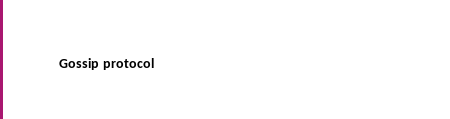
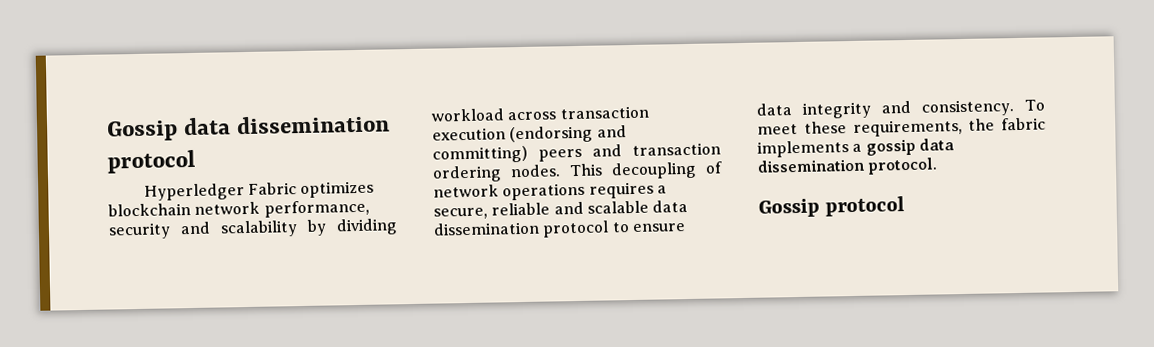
+ Gossip data dissemination protocol
+ Hyperledger Fabric optimizes blockchain network performance, security and scalability by dividing workload across transaction execution (endorsing and committing) peers and transaction ordering nodes. This decoupling of network operations requires a secure, reliable and scalable data dissemination protocol to ensure data integrity and consistency. To meet these requirements, the fabric implements a gossip data dissemination protocol.

